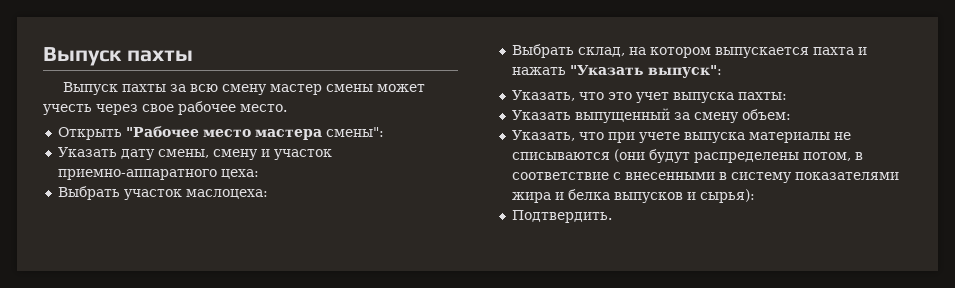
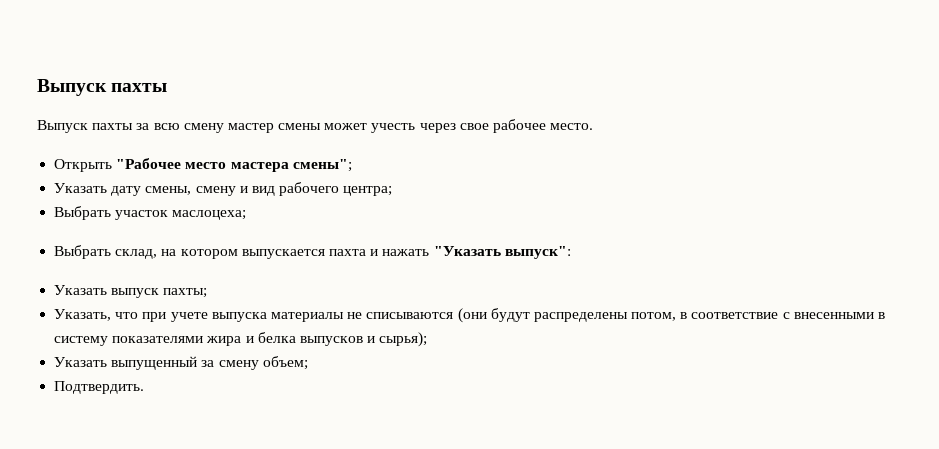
- Открыть "Рабочее место мастера смены":
+ Открыть "Рабочее место мастера смены";
- Указать дату смены, смену и участок приемно-аппаратного цеха:
+ Указать дату смены, смену и вид рабочего центра;
- Выбрать участок маслоцеха:
+ Выбрать участок маслоцеха;
- Указать, что это учет выпуска пахты:
- Указать выпущенный за смену объем:
+ Указать выпуск пахты;
- Указать, что при учете выпуска материалы не списываются (они будут распределены потом, в соответствие с внесенными в систему показателями жира и белка выпусков и сырья):
+ Указать, что при учете выпуска материалы не списываются (они будут распределены потом, в соответствие с внесенными в систему показателями жира и белка выпусков и сырья);
+ Указать выпущенный за смену объем;

